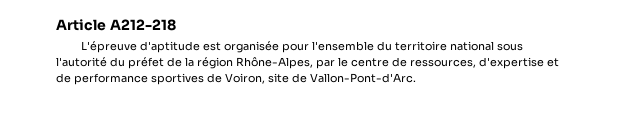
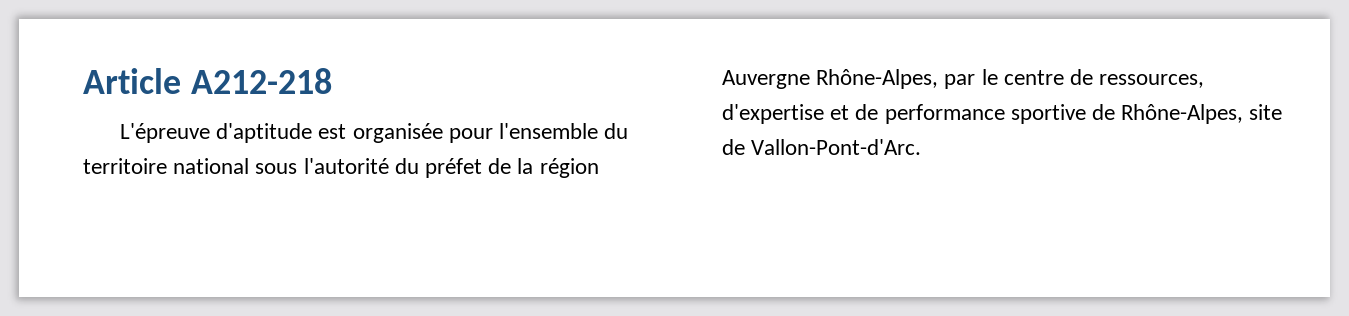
- L'épreuve d'aptitude est organisée pour l'ensemble du territoire national sous l'autorité du préfet de la région Rhône-Alpes, par le centre de ressources, d'expertise et de performance sportives de Voiron, site de Vallon-Pont-d'Arc.
+ L'épreuve d'aptitude est organisée pour l'ensemble du territoire national sous l'autorité du préfet de la région Auvergne Rhône-Alpes, par le centre de ressources, d'expertise et de performance sportive de Rhône-Alpes, site de Vallon-Pont-d'Arc.

